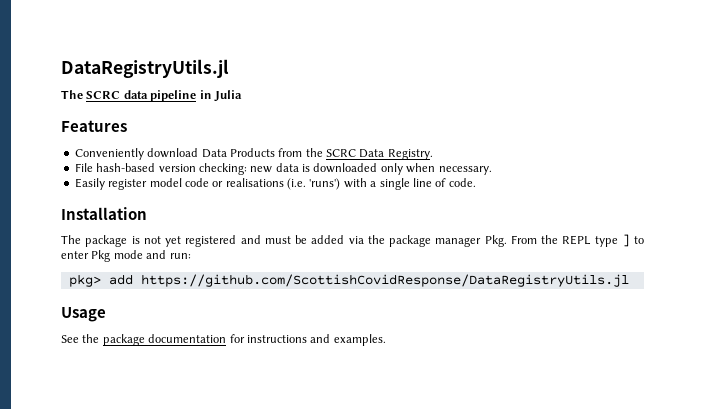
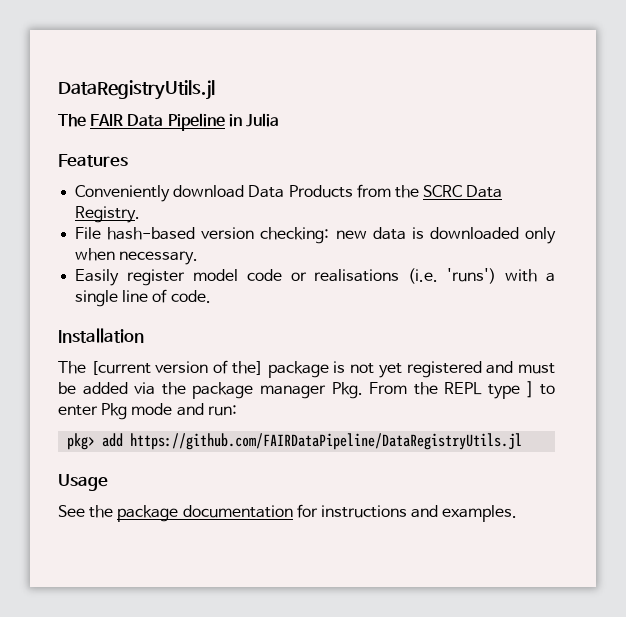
- The SCRC data pipeline in Julia
+ The FAIR Data Pipeline in Julia
- The package is not yet registered and must be added via the package manager Pkg. From the REPL type ] to enter Pkg mode and run:
+ The [current version of the] package is not yet registered and must be added via the package manager Pkg. From the REPL type ] to enter Pkg mode and run:
- pkg> add https://github.com/ScottishCovidResponse/DataRegistryUtils.jl
+ pkg> add https://github.com/FAIRDataPipeline/DataRegistryUtils.jl

